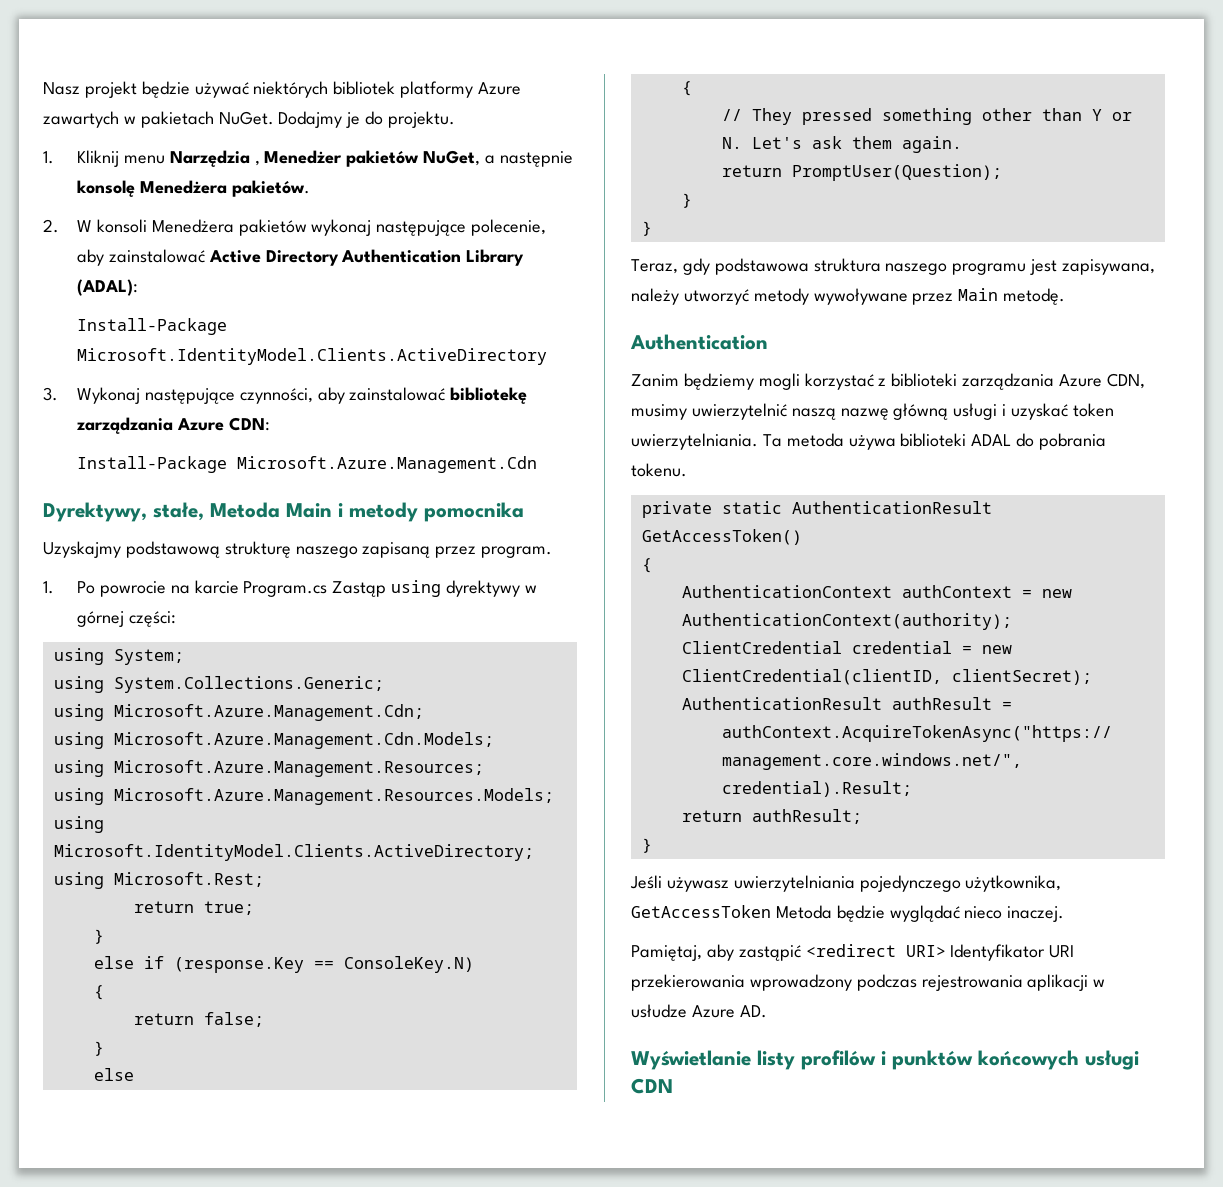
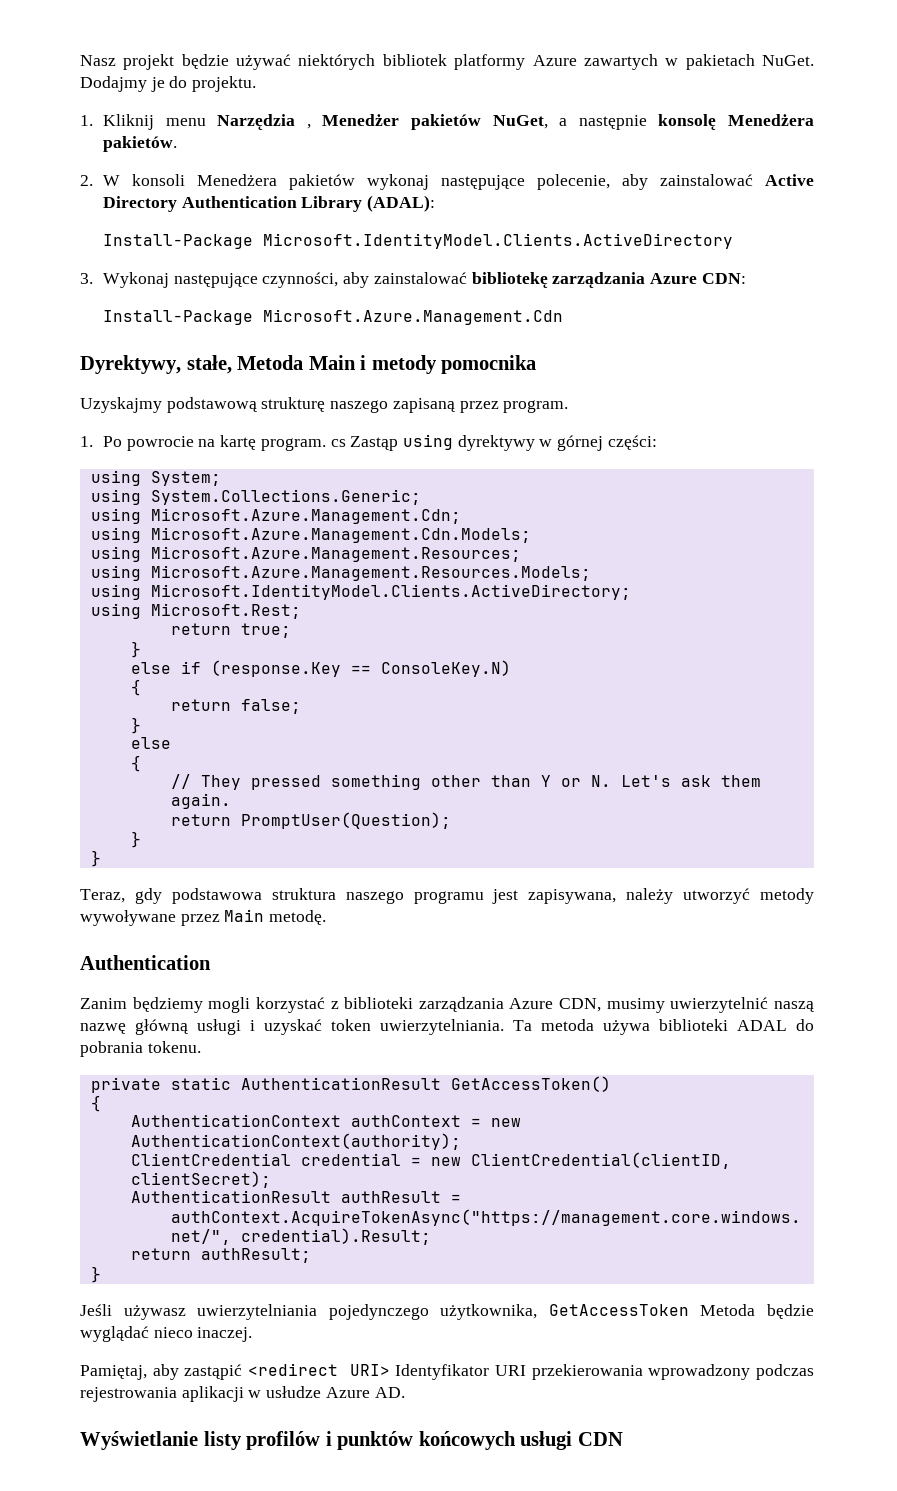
- 1. Po powrocie na karcie Program.cs Zastąp using dyrektywy w górnej części:
+ 1. Po powrocie na kartę program. cs Zastąp using dyrektywy w górnej części:

